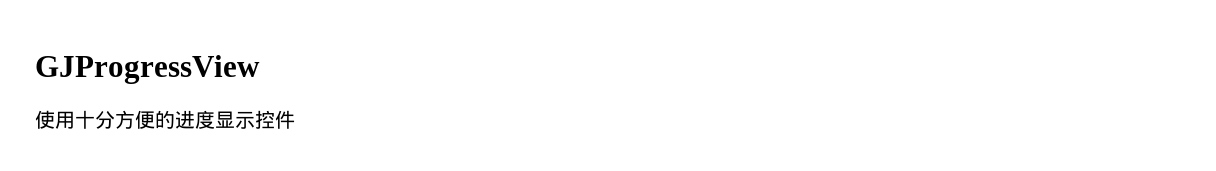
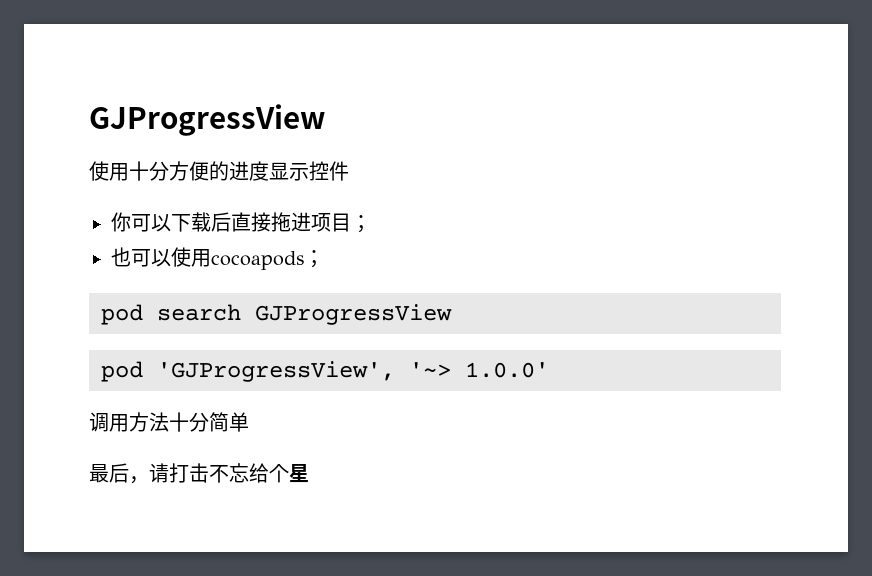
+ 你可以下载后直接拖进项目；
+ 也可以使用cocoapods；
+ pod search GJProgressView
+ pod 'GJProgressView', '~> 1.0.0'
+ 调用方法十分简单
+ 最后，请打击不忘给个星

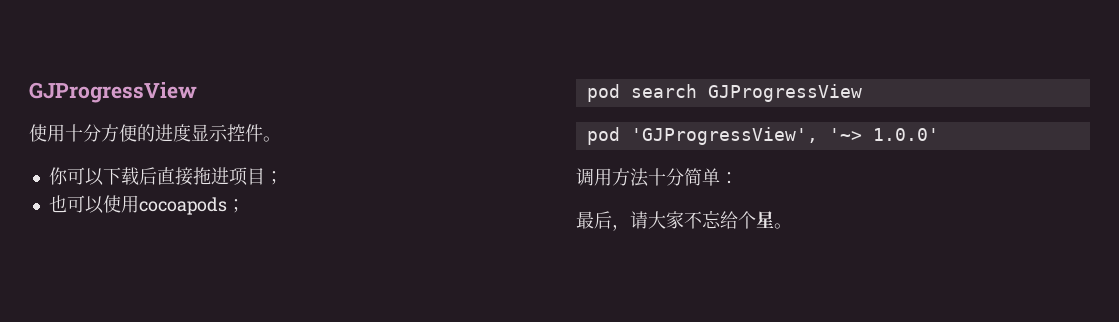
- 使用十分方便的进度显示控件
+ 使用十分方便的进度显示控件。
- 调用方法十分简单
+ 调用方法十分简单：
- 最后，请打击不忘给个星
+ 最后，请大家不忘给个星。

